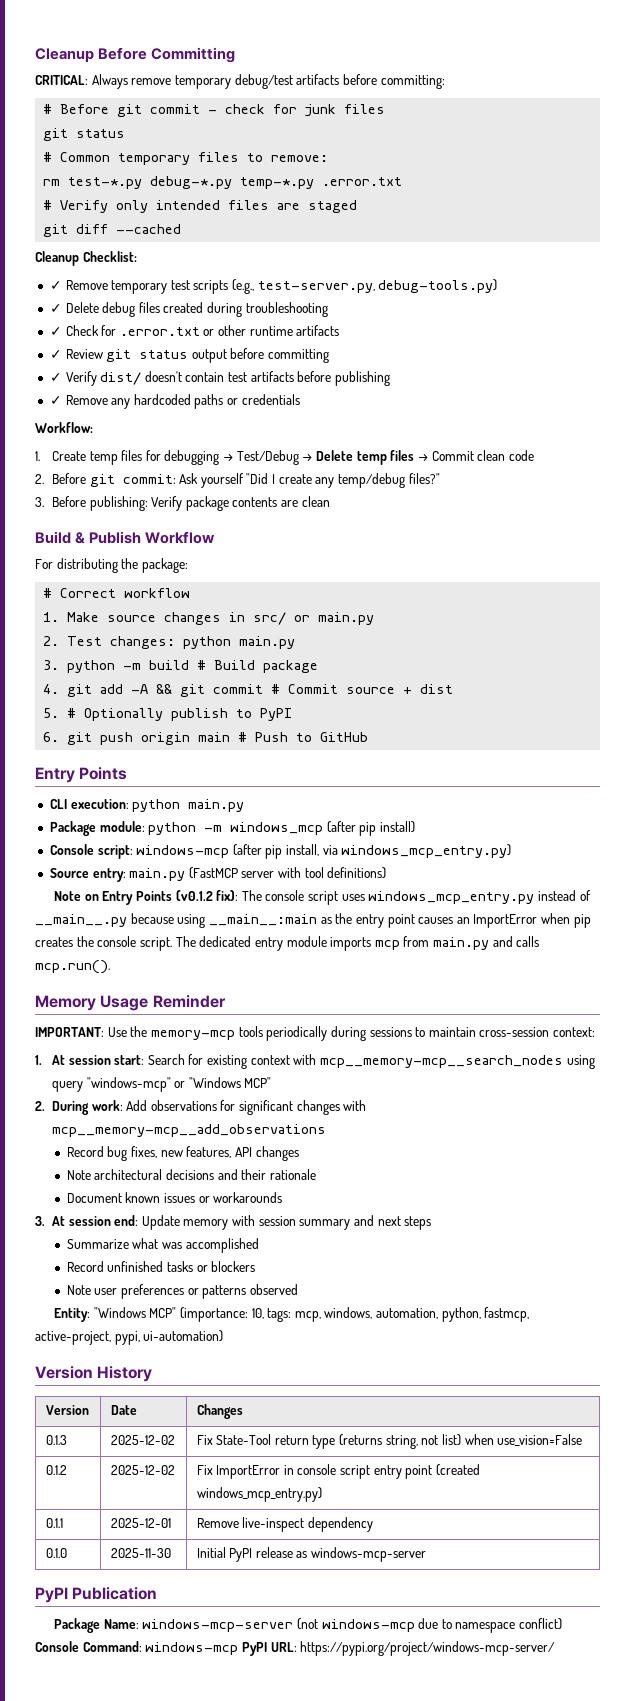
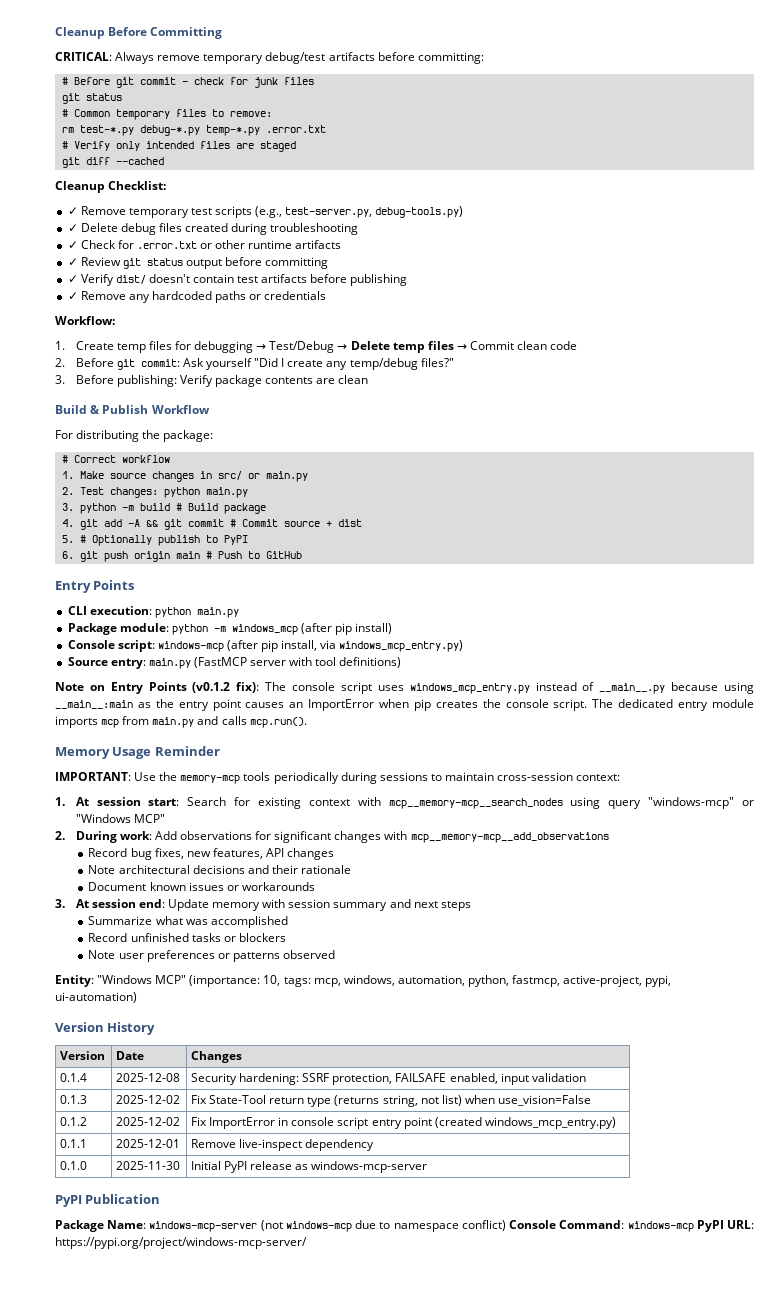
+ 0.1.4 | 2025-12-08 | Security hardening: SSRF protection, FAILSAFE enabled, input validation

